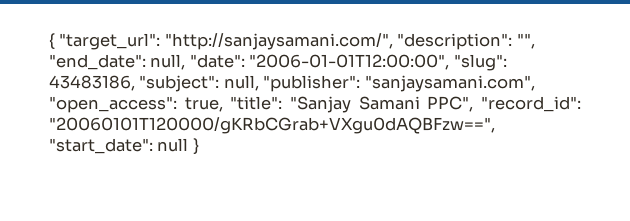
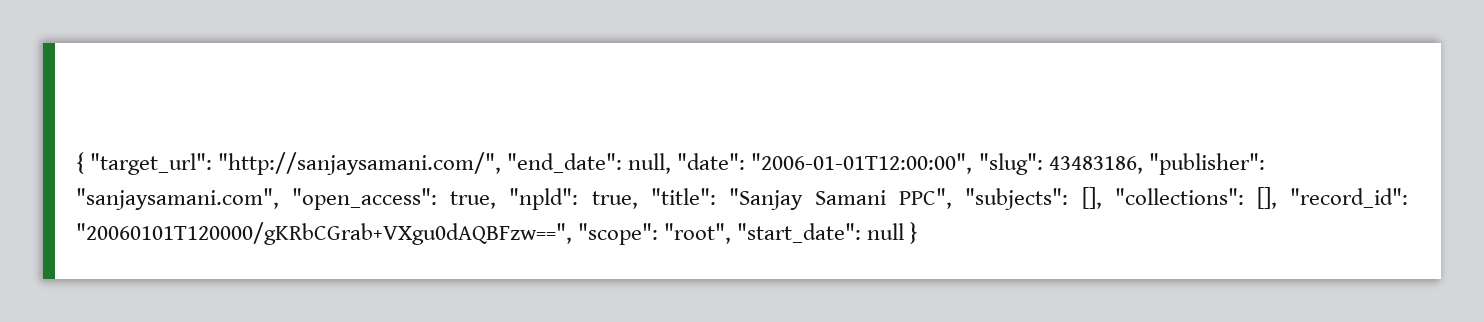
- { "target_url": "http://sanjaysamani.com/", "description": "", "end_date": null, "date": "2006-01-01T12:00:00", "slug": 43483186, "subject": null, "publisher": "sanjaysamani.com", "open_access": true, "title": "Sanjay Samani PPC", "record_id": "20060101T120000/gKRbCGrab+VXgu0dAQBFzw==", "start_date": null }
+ { "target_url": "http://sanjaysamani.com/", "end_date": null, "date": "2006-01-01T12:00:00", "slug": 43483186, "publisher": "sanjaysamani.com", "open_access": true, "npld": true, "title": "Sanjay Samani PPC", "subjects": [], "collections": [], "record_id": "20060101T120000/gKRbCGrab+VXgu0dAQBFzw==", "scope": "root", "start_date": null }

